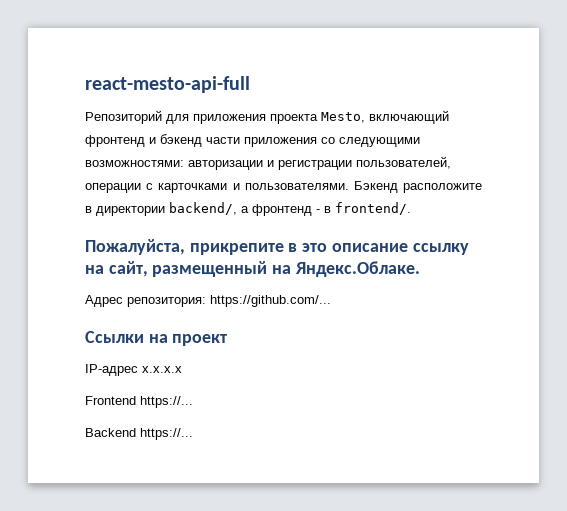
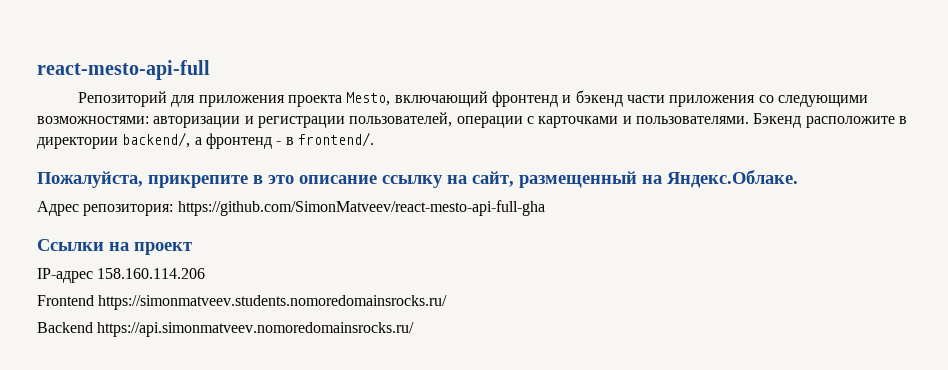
- Адрес репозитория: https://github.com/...
+ Адрес репозитория: https://github.com/SimonMatveev/react-mesto-api-full-gha
- IP-адрес x.x.x.x
+ IP-адрес 158.160.114.206
- Frontend https://...
+ Frontend https://simonmatveev.students.nomoredomainsrocks.ru/
- Backend https://...
+ Backend https://api.simonmatveev.nomoredomainsrocks.ru/

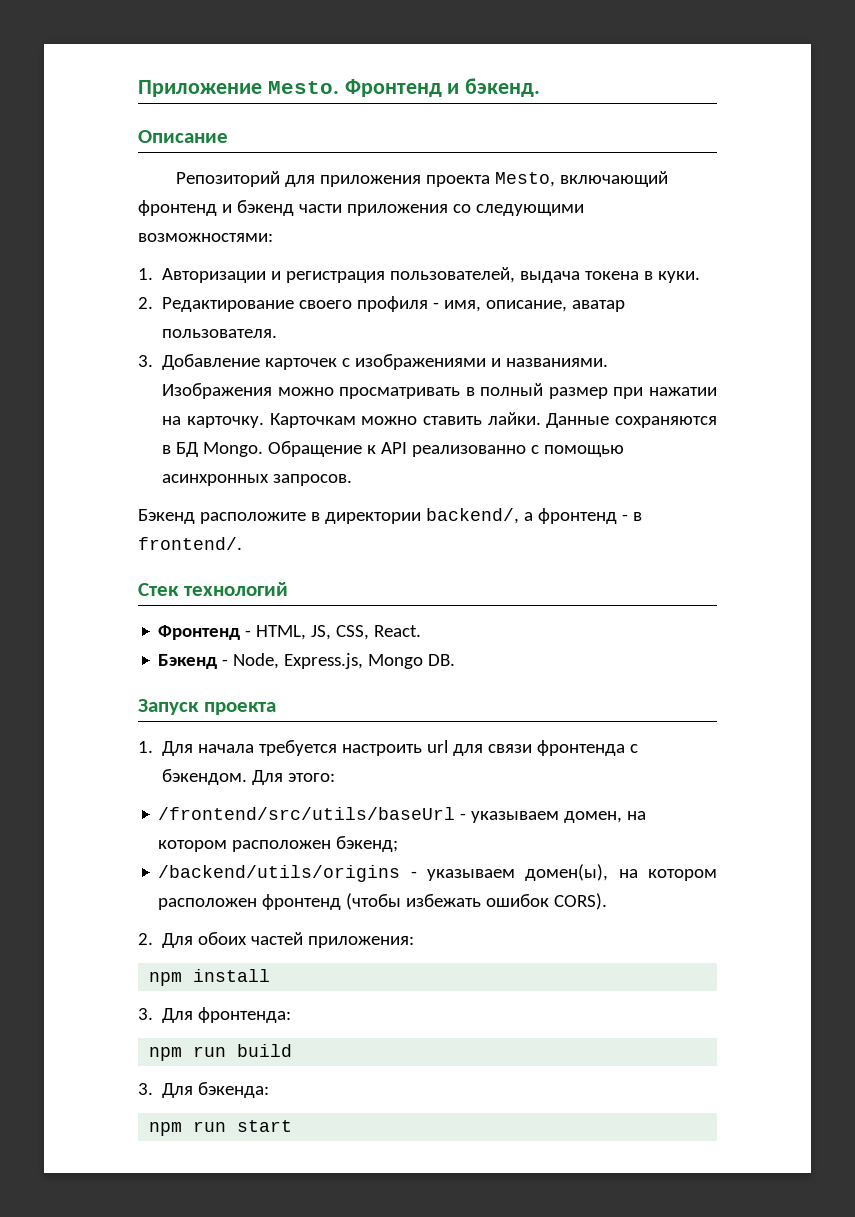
- react-mesto-api-full
+ Приложение Mesto. Фронтенд и бэкенд.
+ Описание
- Репозиторий для приложения проекта Mesto, включающий фронтенд и бэкенд части приложения со следующими возможностями: авторизации и регистрации пользователей, операции с карточками и пользователями. Бэкенд расположите в директории backend/, а фронтенд - в frontend/.
+ Репозиторий для приложения проекта Mesto, включающий фронтенд и бэкенд части приложения со следующими возможностями:
+ 1. Авторизации и регистрация пользователей, выдача токена в куки.
+ 2. Редактирование своего профиля - имя, описание, аватар пользователя.
+ 3. Добавление карточек с изображениями и названиями. Изображения можно просматривать в полный размер при нажатии на карточку. Карточкам можно ставить лайки. Данные сохраняются в БД Mongo. Обращение к API реализованно с помощью асинхронных запросов.
+ Бэкенд расположите в директории backend/, а фронтенд - в frontend/.
- Пожалуйста, прикрепите в это описание ссылку на сайт, размещенный на Яндекс.Облаке.
- Адрес репозитория: https://github.com/SimonMatveev/react-mesto-api-full-gha
- Ссылки на проект
- IP-адрес 158.160.114.206
- Frontend https://simonmatveev.students.nomoredomainsrocks.ru/
- Backend https://api.simonmatveev.nomoredomainsrocks.ru/
+ Стек технологий
+ Фронтенд - HTML, JS, CSS, React.
+ Бэкенд - Node, Express.js, Mongo DB.
+ Запуск проекта
+ 1. Для начала требуется настроить url для связи фронтенда с бэкендом. Для этого:
+ /frontend/src/utils/baseUrl - указываем домен, на котором расположен бэкенд;
+ /backend/utils/origins - указываем домен(ы), на котором расположен фронтенд (чтобы избежать ошибок CORS).
+ 2. Для обоих частей приложения:
+ npm install
+ 3. Для фронтенда:
+ npm run build
+ 3. Для бэкенда:
+ npm run start

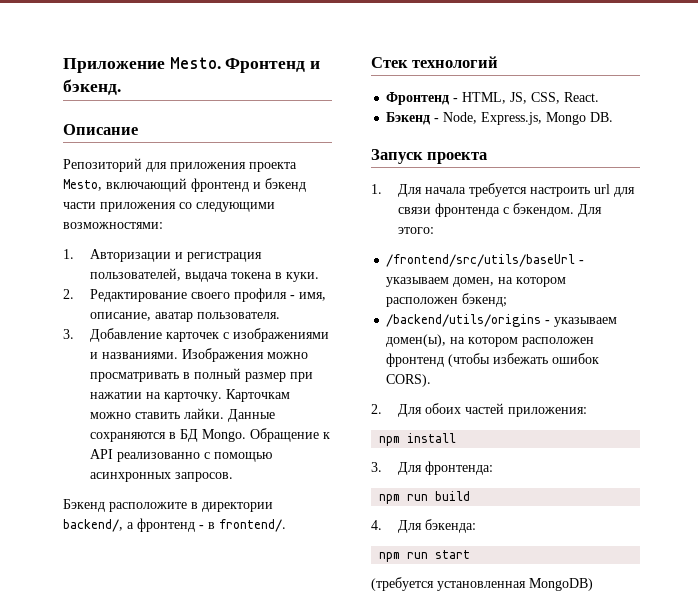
- 3. Для бэкенда:
+ 4. Для бэкенда:
+ (требуется установленная MongoDB)

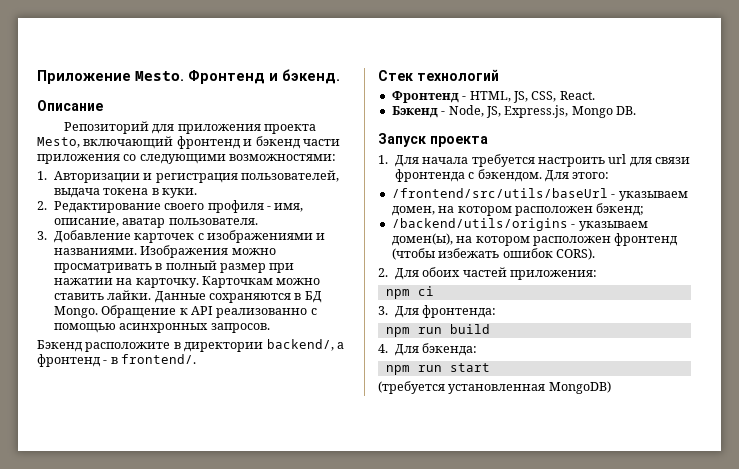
- Бэкенд - Node, Express.js, Mongo DB.
+ Бэкенд - Node, JS, Express.js, Mongo DB.
- npm install
+ npm ci

